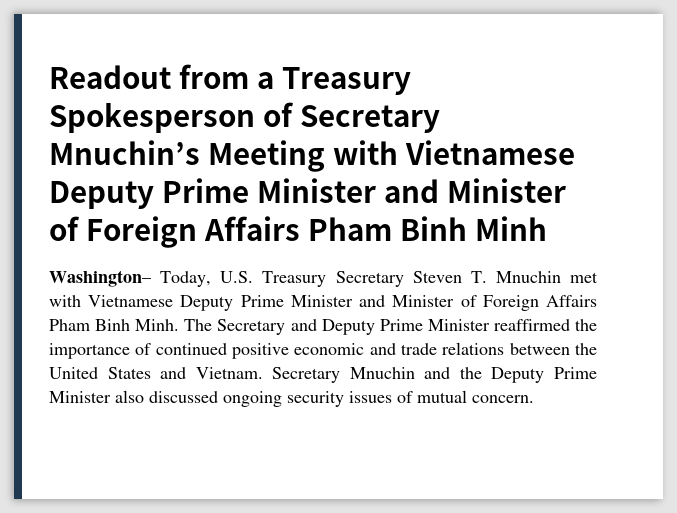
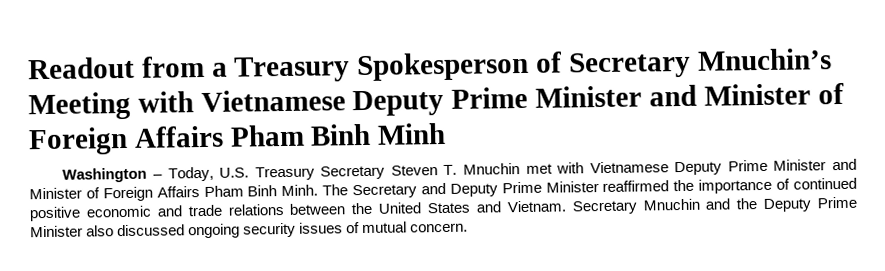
- Washington– Today, U.S. Treasury Secretary Steven T. Mnuchin met with Vietnamese Deputy Prime Minister and Minister of Foreign Affairs Pham Binh Minh.
+ Washington – Today, U.S. Treasury Secretary Steven T. Mnuchin met with Vietnamese Deputy Prime Minister and Minister of Foreign Affairs Pham Binh Minh.

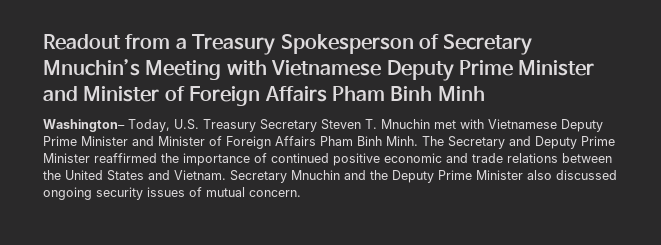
- Washington – Today, U.S. Treasury Secretary Steven T. Mnuchin met with Vietnamese Deputy Prime Minister and Minister of Foreign Affairs Pham Binh Minh.
+ Washington– Today, U.S. Treasury Secretary Steven T. Mnuchin met with Vietnamese Deputy Prime Minister and Minister of Foreign Affairs Pham Binh Minh.

